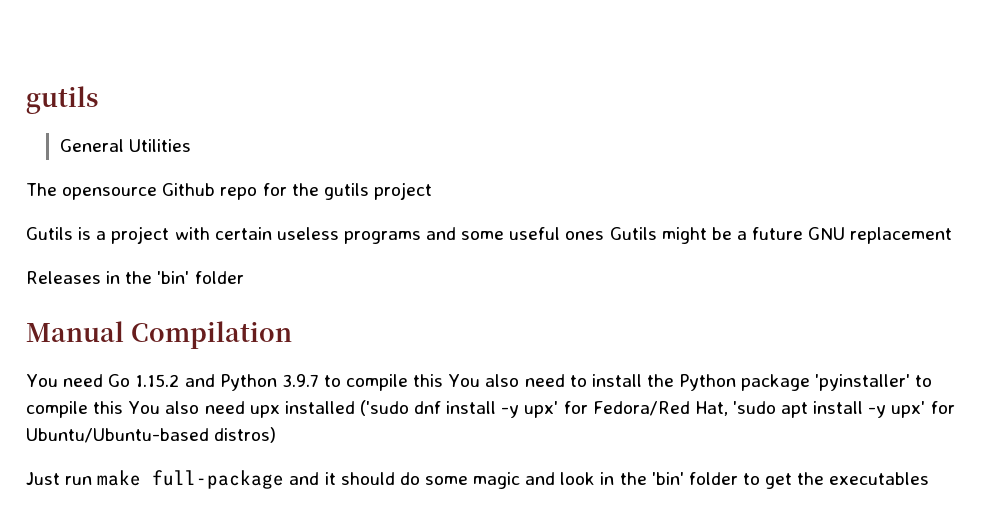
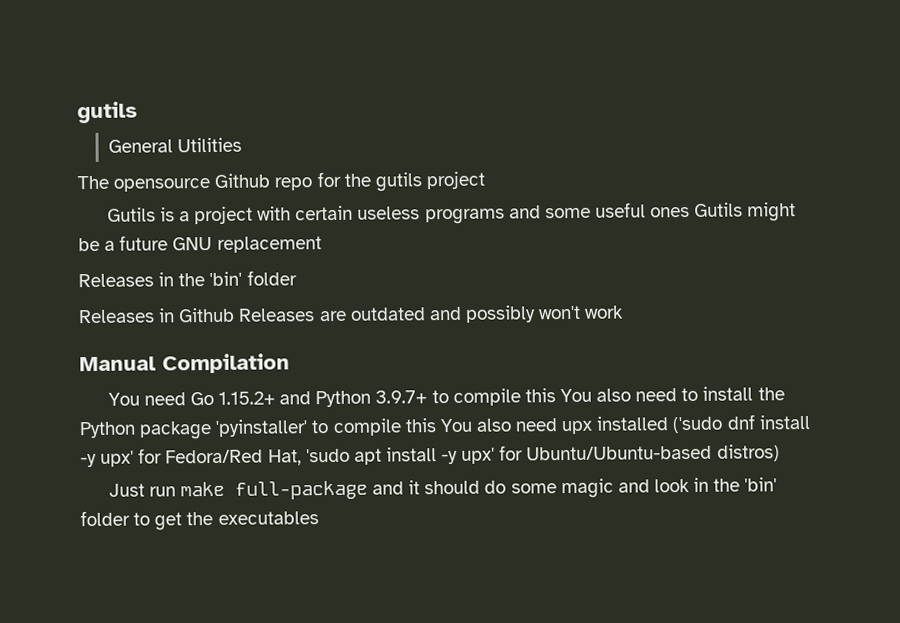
+ Releases in Github Releases are outdated and possibly won't work
- You need Go 1.15.2 and Python 3.9.7 to compile this You also need to install the Python package 'pyinstaller' to compile this You also need upx installed ('sudo dnf install -y upx' for Fedora/Red Hat, 'sudo apt install -y upx' for Ubuntu/Ubuntu-based distros)
+ You need Go 1.15.2+ and Python 3.9.7+ to compile this You also need to install the Python package 'pyinstaller' to compile this You also need upx installed ('sudo dnf install -y upx' for Fedora/Red Hat, 'sudo apt install -y upx' for Ubuntu/Ubuntu-based distros)

